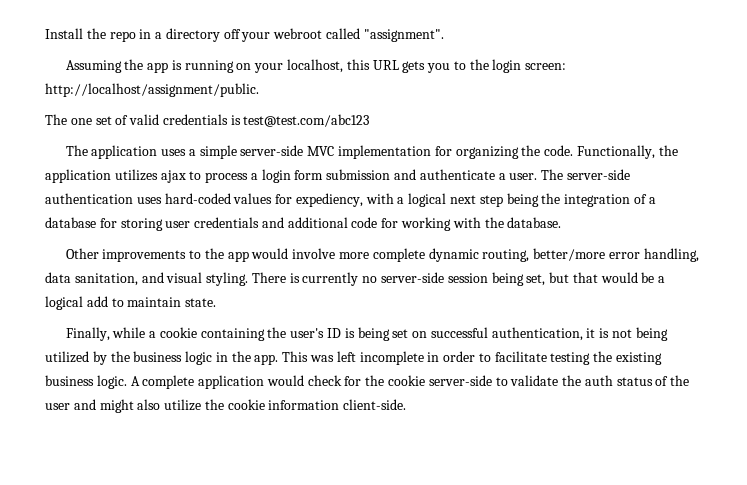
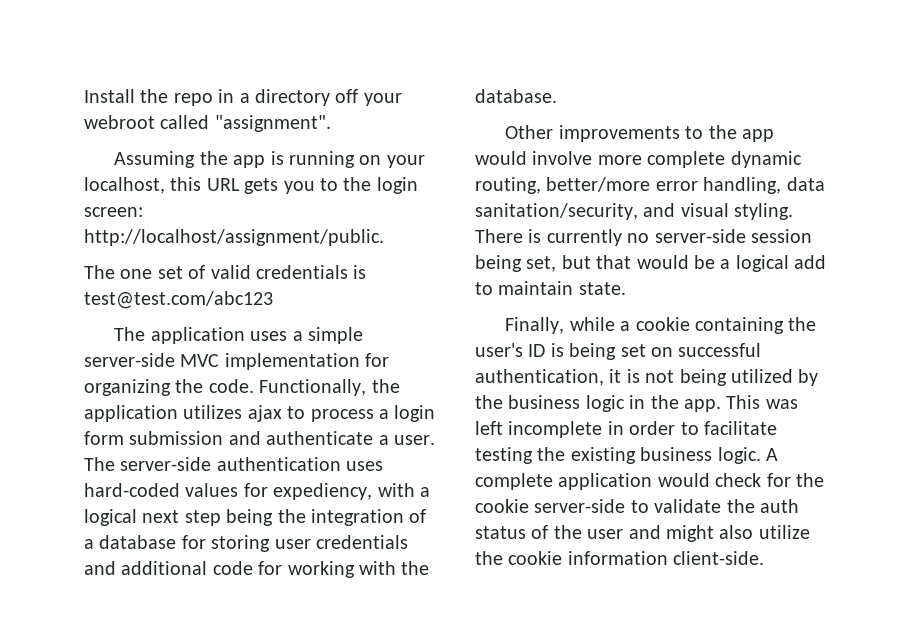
- Other improvements to the app would involve more complete dynamic routing, better/more error handling, data sanitation, and visual styling.
+ Other improvements to the app would involve more complete dynamic routing, better/more error handling, data sanitation/security, and visual styling.

